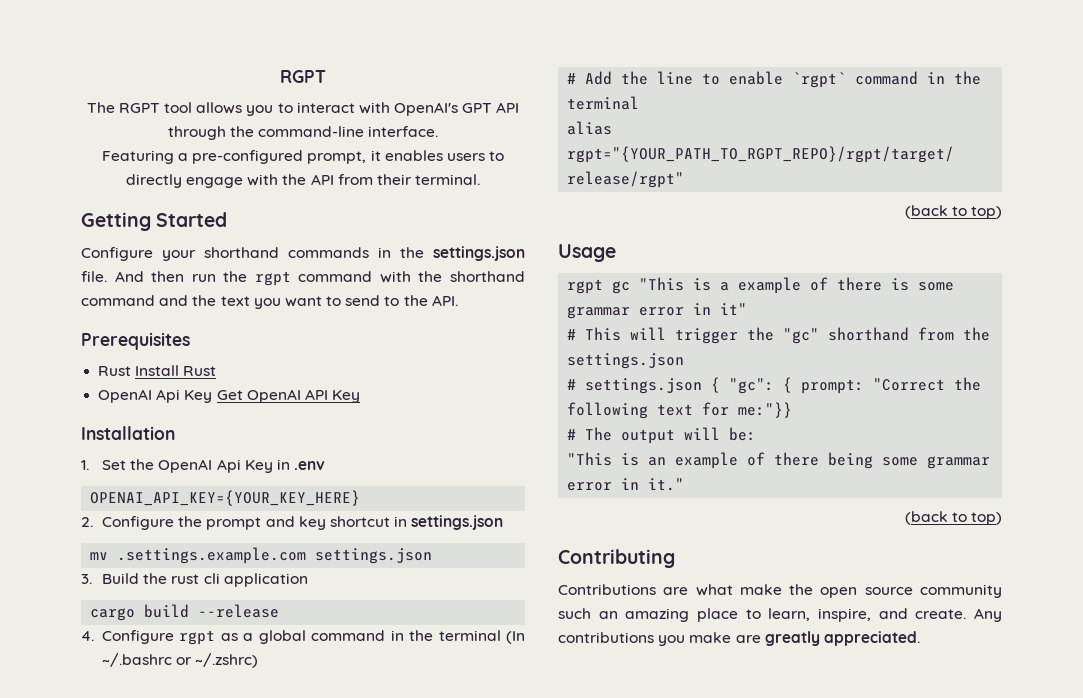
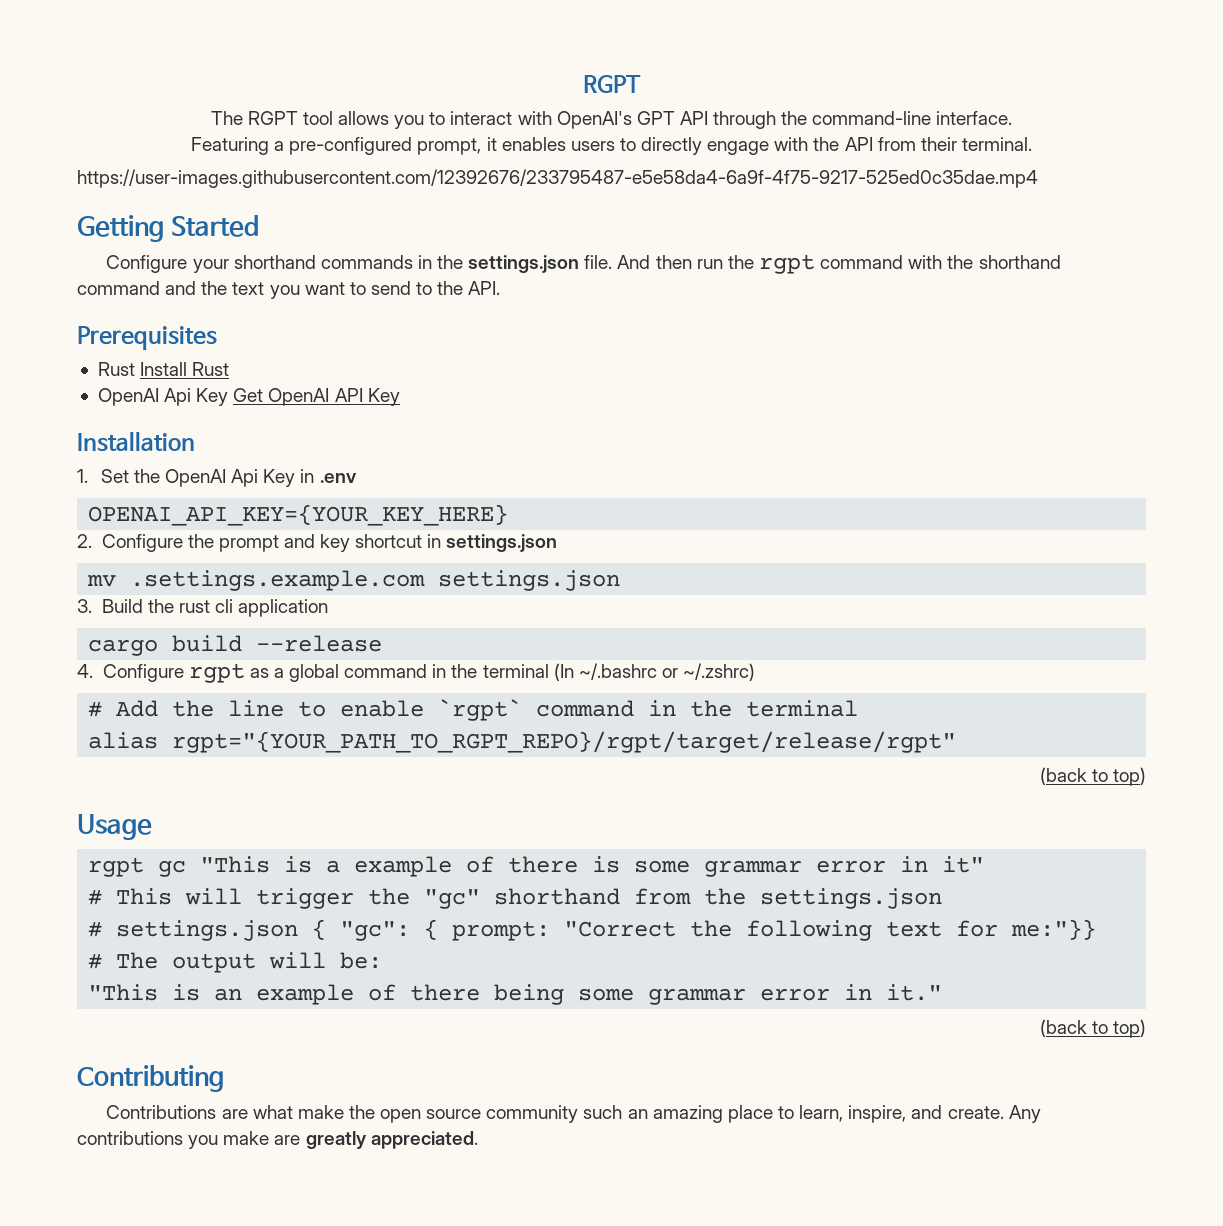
+ https://user-images.githubusercontent.com/12392676/233795487-e5e58da4-6a9f-4f75-9217-525ed0c35dae.mp4

